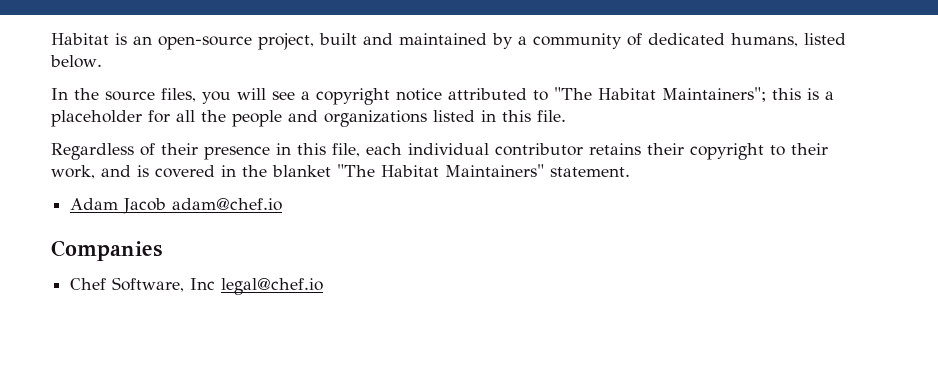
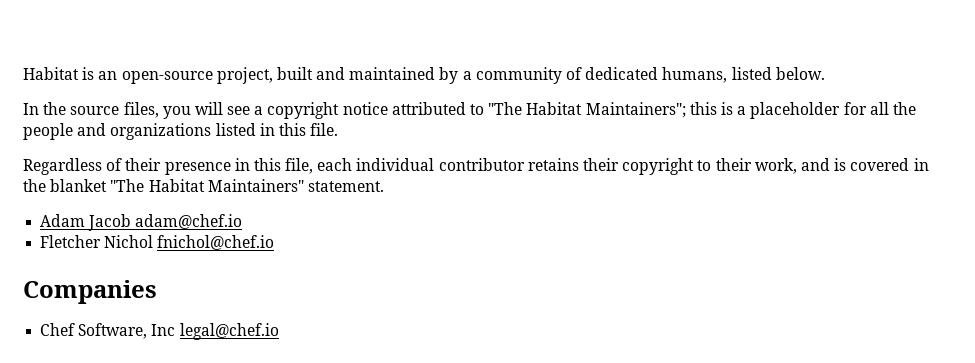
+ Fletcher Nichol fnichol@chef.io

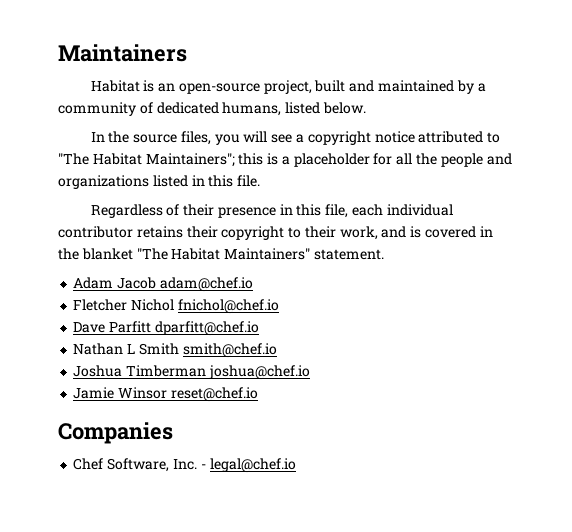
+ Maintainers
+ Dave Parfitt dparfitt@chef.io
+ Nathan L Smith smith@chef.io
+ Joshua Timberman joshua@chef.io
+ Jamie Winsor reset@chef.io
- Chef Software, Inc legal@chef.io
+ Chef Software, Inc. - legal@chef.io

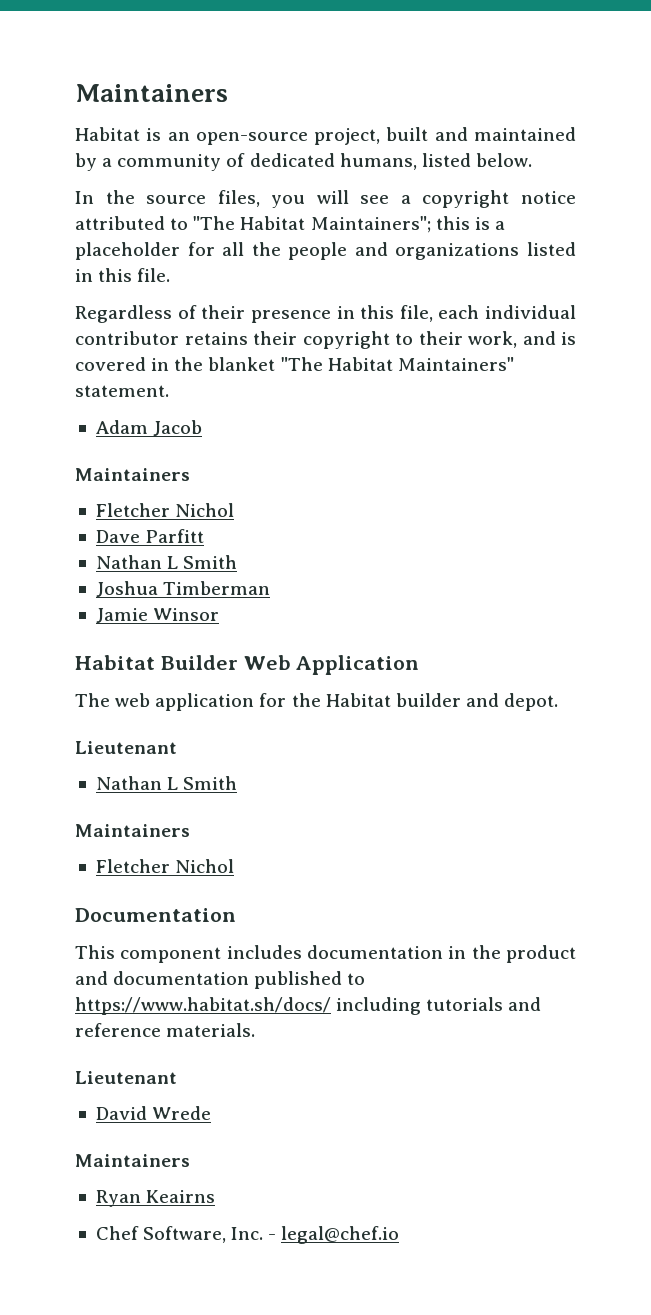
- Adam Jacob adam@chef.io
- Fletcher Nichol fnichol@chef.io
+ Adam Jacob
+ Maintainers
+ Fletcher Nichol
- Dave Parfitt dparfitt@chef.io
- Nathan L Smith smith@chef.io
+ Dave Parfitt
+ Nathan L Smith
- Joshua Timberman joshua@chef.io
+ Joshua Timberman
- Jamie Winsor reset@chef.io
- Companies
+ Jamie Winsor
+ Habitat Builder Web Application
+ The web application for the Habitat builder and depot.
+ Lieutenant
+ Nathan L Smith
+ Maintainers
+ Fletcher Nichol
+ Documentation
+ This component includes documentation in the product and documentation published to https://www.habitat.sh/docs/ including tutorials and reference materials.
+ Lieutenant
+ David Wrede
+ Maintainers
+ Ryan Keairns

